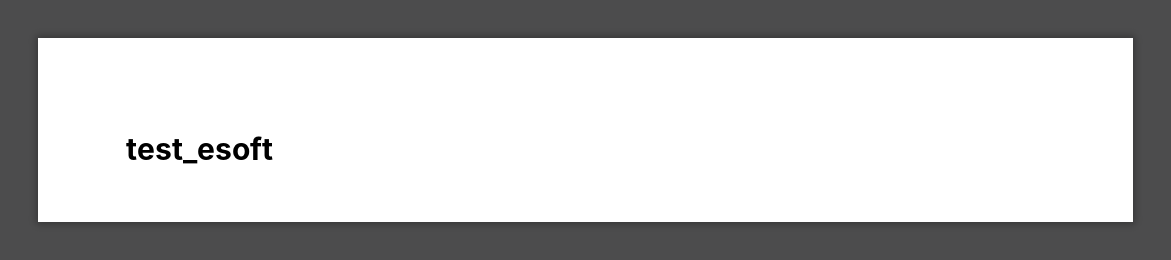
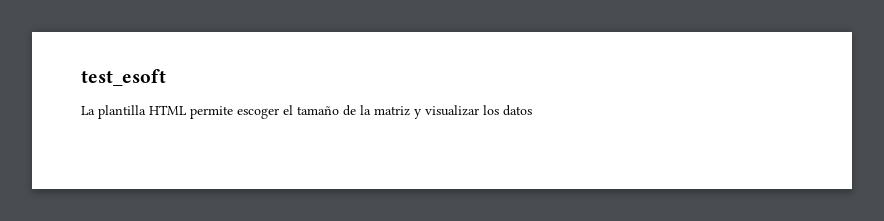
+ La plantilla HTML permite escoger el tamaño de la matriz y visualizar los datos

